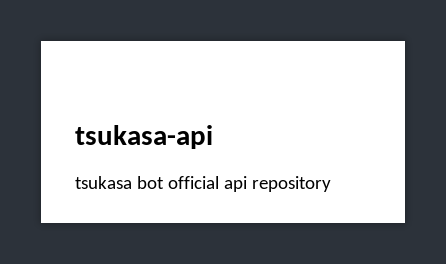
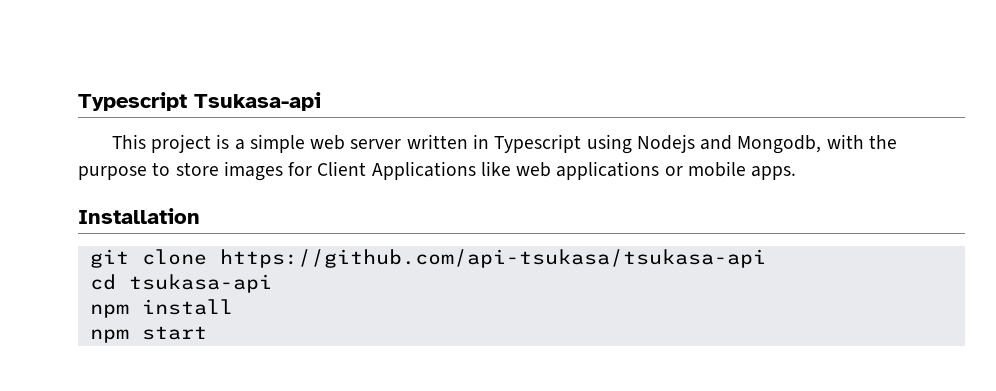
- tsukasa-api
- tsukasa bot official api repository
+ Typescript Tsukasa-api
+ This project is a simple web server written in Typescript using Nodejs and Mongodb, with the purpose to store images for Client Applications like web applications or mobile apps.
+ Installation
+ git clone https://github.com/api-tsukasa/tsukasa-api
+ cd tsukasa-api
+ npm install
+ npm start

